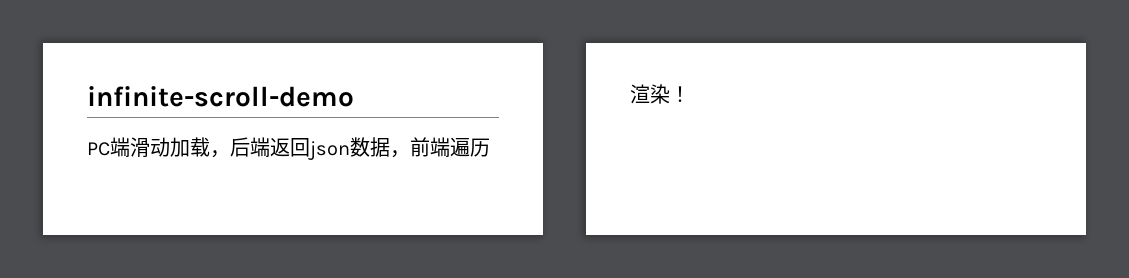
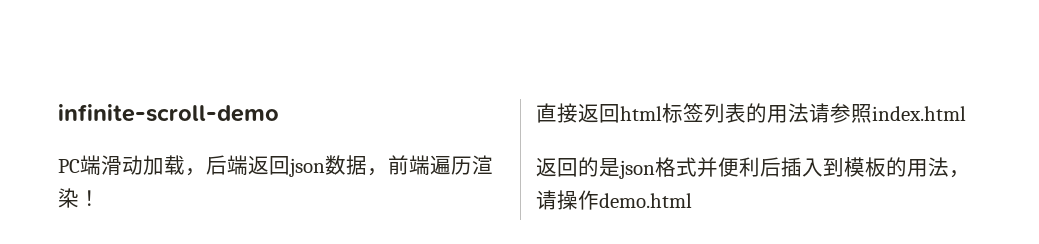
+ 直接返回html标签列表的用法请参照index.html
+ 返回的是json格式并便利后插入到模板的用法，请操作demo.html

